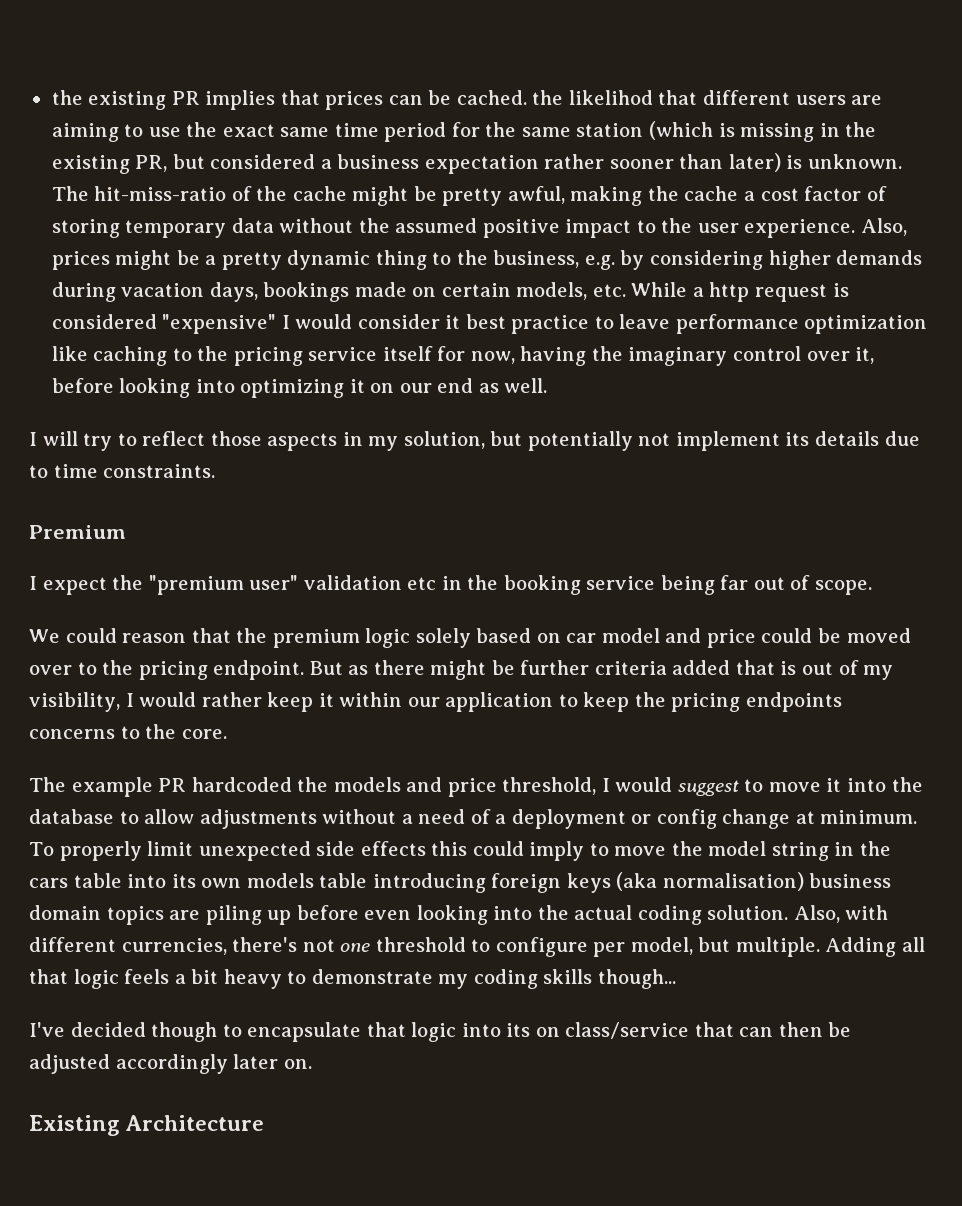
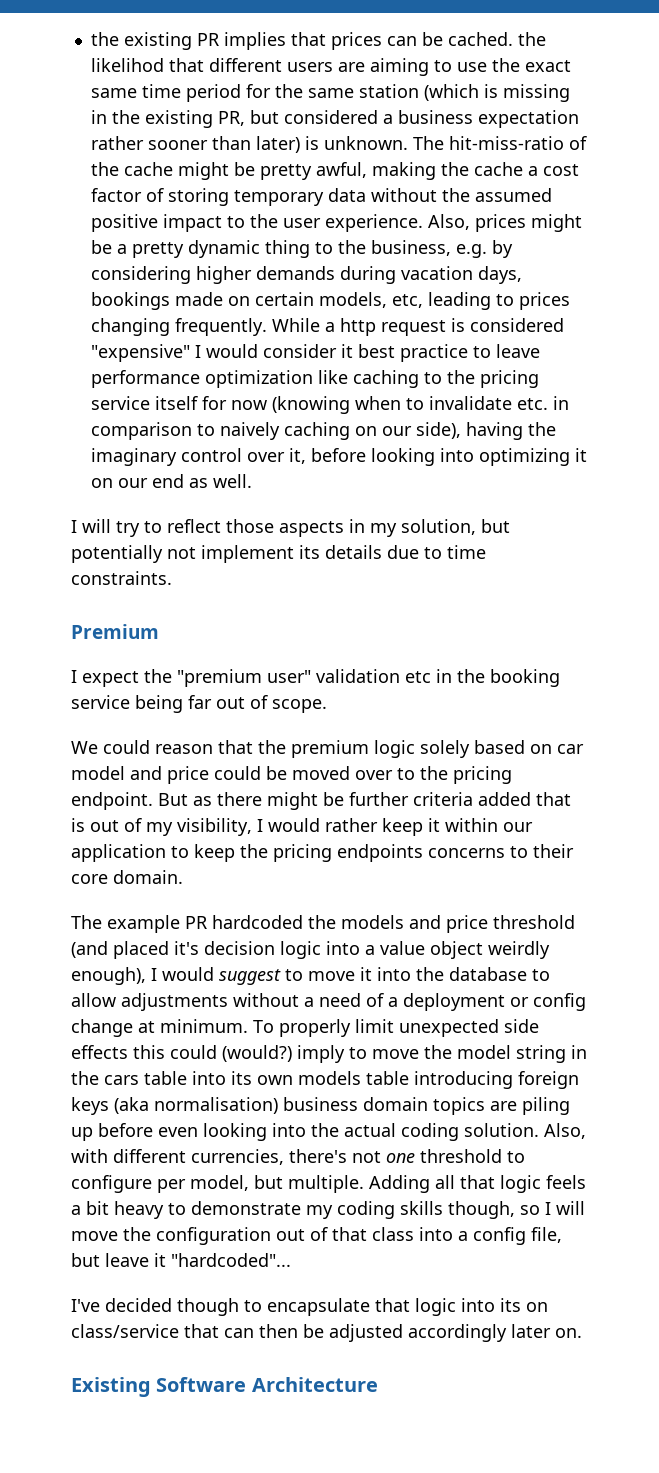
- Also, prices might be a pretty dynamic thing to the business, e.g. by considering higher demands during vacation days, bookings made on certain models, etc. While a http request is considered "expensive" I would consider it best practice to leave performance optimization like caching to the pricing service itself for now, having the imaginary control over it, before looking into optimizing it on our end as well.
+ Also, prices might be a pretty dynamic thing to the business, e.g. by considering higher demands during vacation days, bookings made on certain models, etc, leading to prices changing frequently. While a http request is considered "expensive" I would consider it best practice to leave performance optimization like caching to the pricing service itself for now (knowing when to invalidate etc. in comparison to naively caching on our side), having the imaginary control over it, before looking into optimizing it on our end as well.
- But as there might be further criteria added that is out of my visibility, I would rather keep it within our application to keep the pricing endpoints concerns to the core.
+ But as there might be further criteria added that is out of my visibility, I would rather keep it within our application to keep the pricing endpoints concerns to their core domain.
- The example PR hardcoded the models and price threshold, I would suggest to move it into the database to allow adjustments without a need of a deployment or config change at minimum.
+ The example PR hardcoded the models and price threshold (and placed it's decision logic into a value object weirdly enough), I would suggest to move it into the database to allow adjustments without a need of a deployment or config change at minimum.
- To properly limit unexpected side effects this could imply to move the model string in the cars table into its own models table introducing foreign keys (aka normalisation) business domain topics are piling up before even looking into the actual coding solution.
+ To properly limit unexpected side effects this could (would?) imply to move the model string in the cars table into its own models table introducing foreign keys (aka normalisation) business domain topics are piling up before even looking into the actual coding solution.
- Adding all that logic feels a bit heavy to demonstrate my coding skills though...
+ Adding all that logic feels a bit heavy to demonstrate my coding skills though, so I will move the configuration out of that class into a config file, but leave it "hardcoded"...
- Existing Architecture
+ Existing Software Architecture

